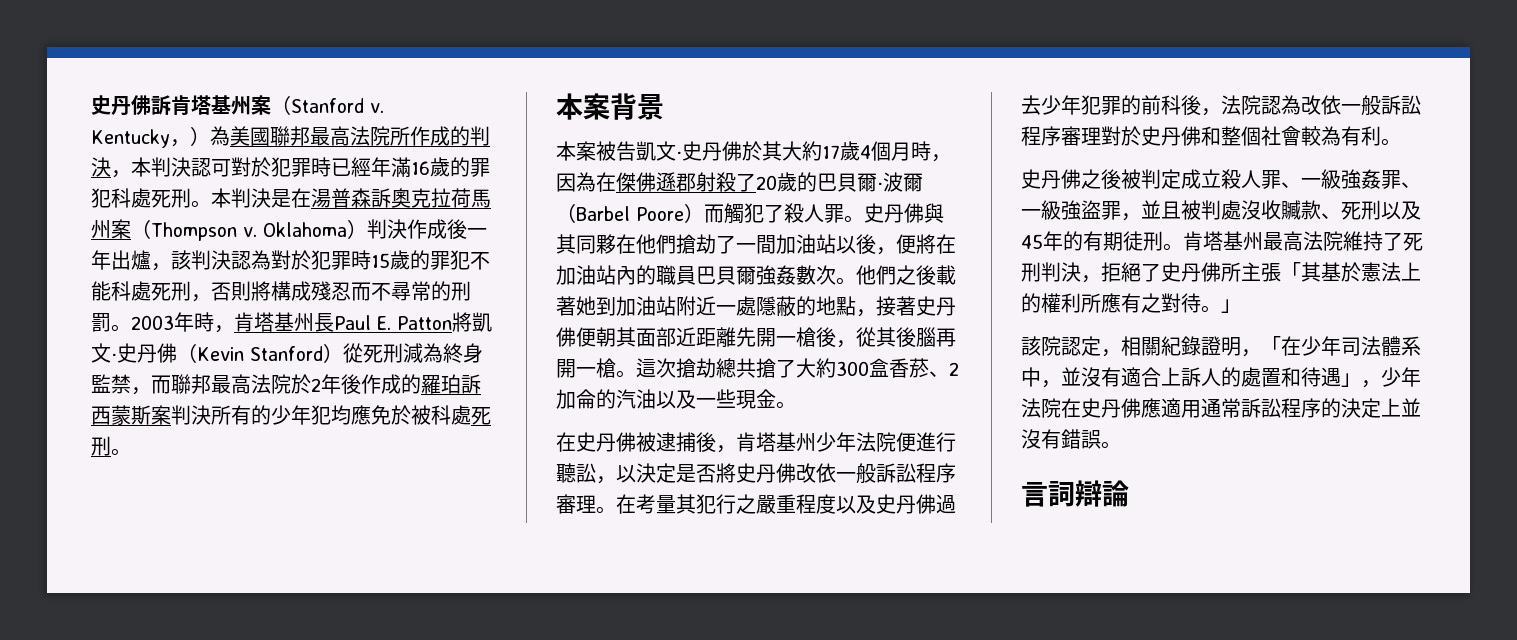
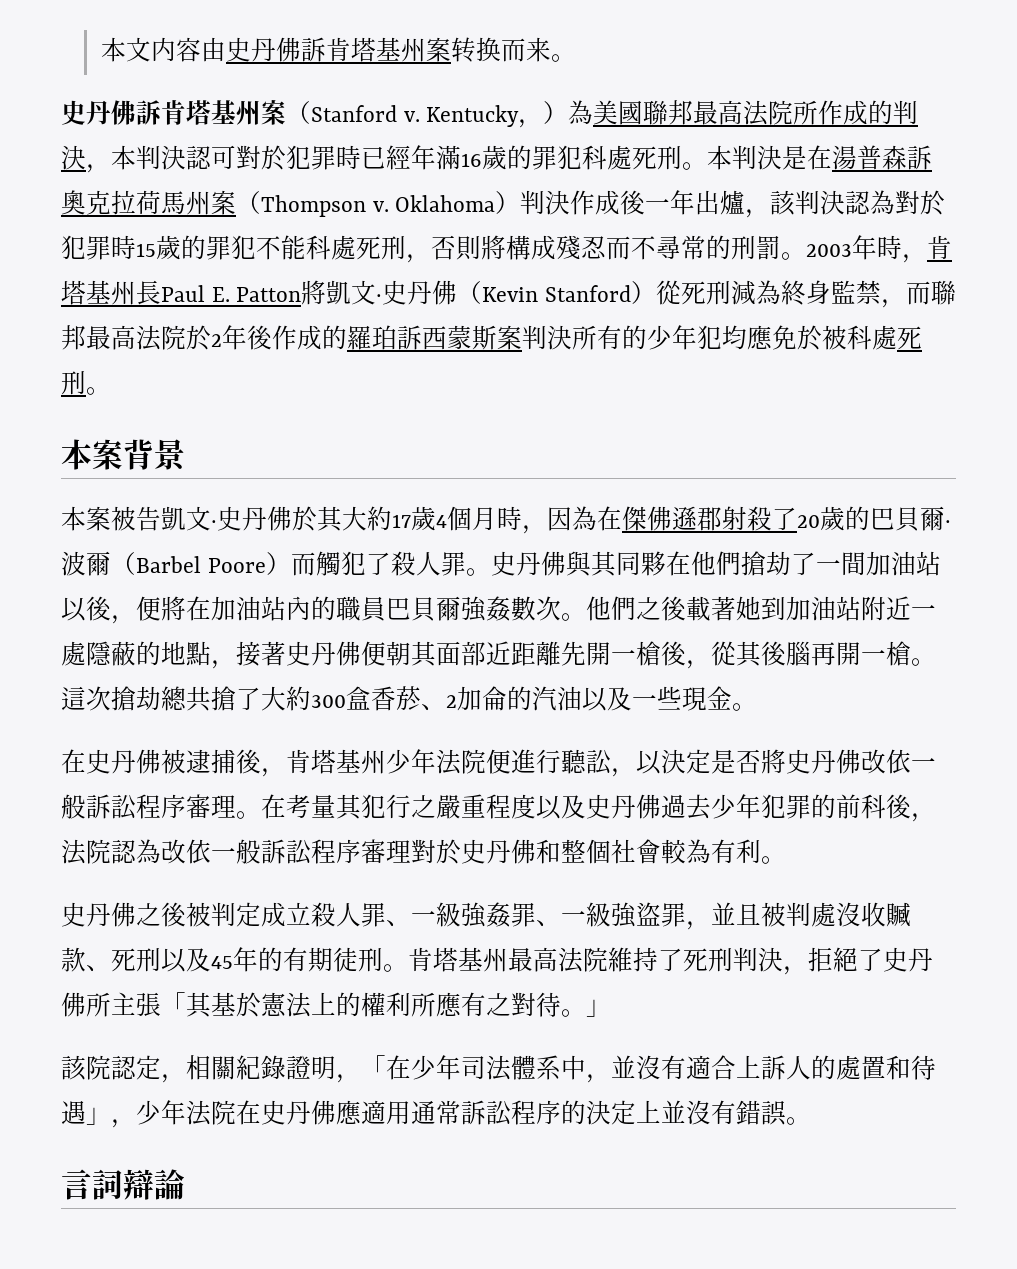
+ 本文内容由史丹佛訴肯塔基州案转换而来。

